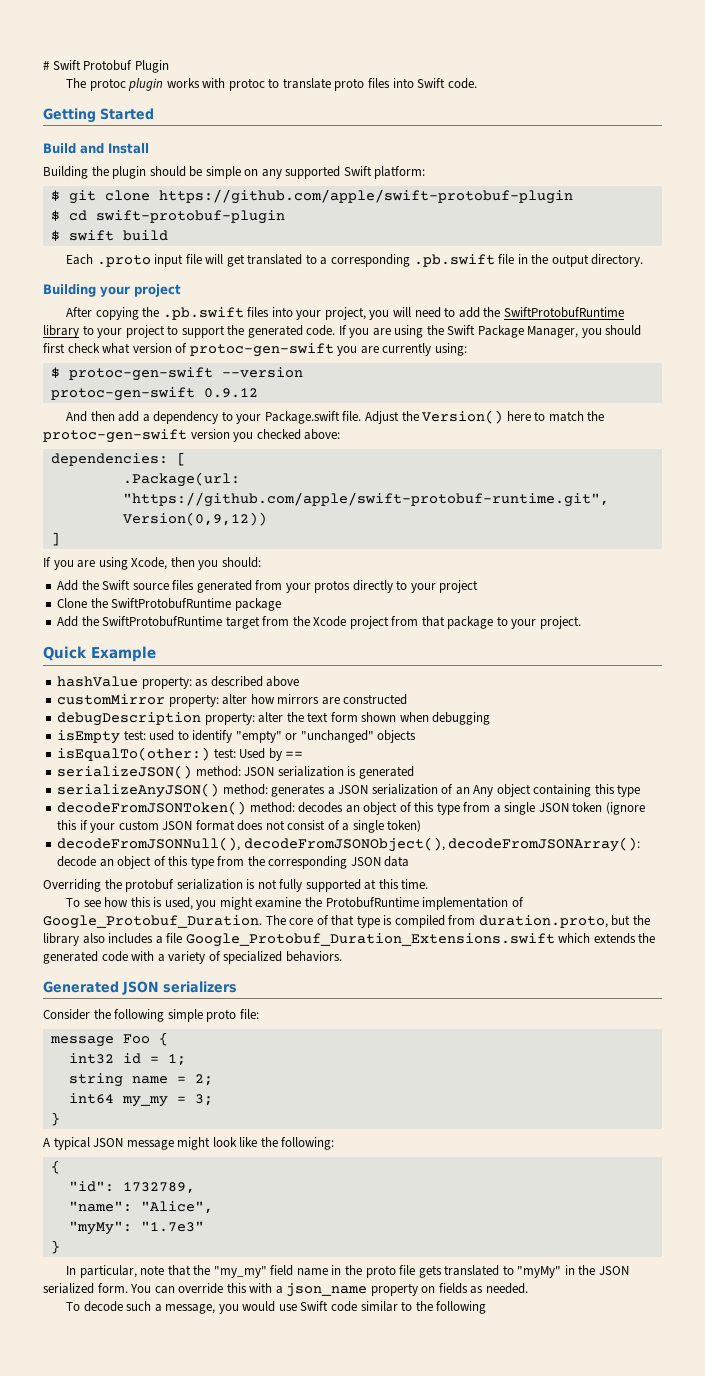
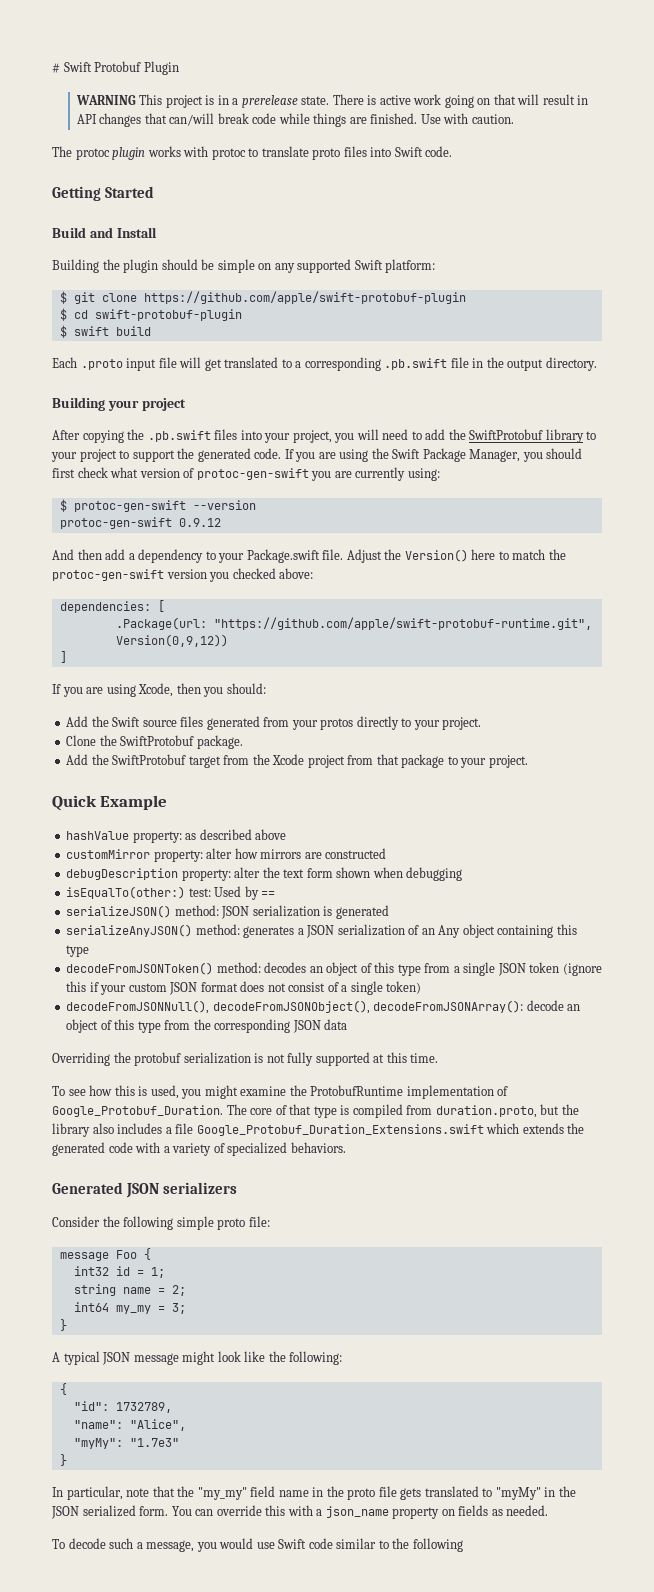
+ WARNING This project is in a prerelease state. There is active work going on that will result in API changes that can/will break code while things are finished. Use with caution.
- After copying the .pb.swift files into your project, you will need to add the SwiftProtobufRuntime library to your project to support the generated code.
+ After copying the .pb.swift files into your project, you will need to add the SwiftProtobuf library to your project to support the generated code.
- Add the Swift source files generated from your protos directly to your project
+ Add the Swift source files generated from your protos directly to your project.
- Clone the SwiftProtobufRuntime package
- Add the SwiftProtobufRuntime target from the Xcode project from that package to your project.
+ Clone the SwiftProtobuf package.
+ Add the SwiftProtobuf target from the Xcode project from that package to your project.
- isEmpty test: used to identify "empty" or "unchanged" objects

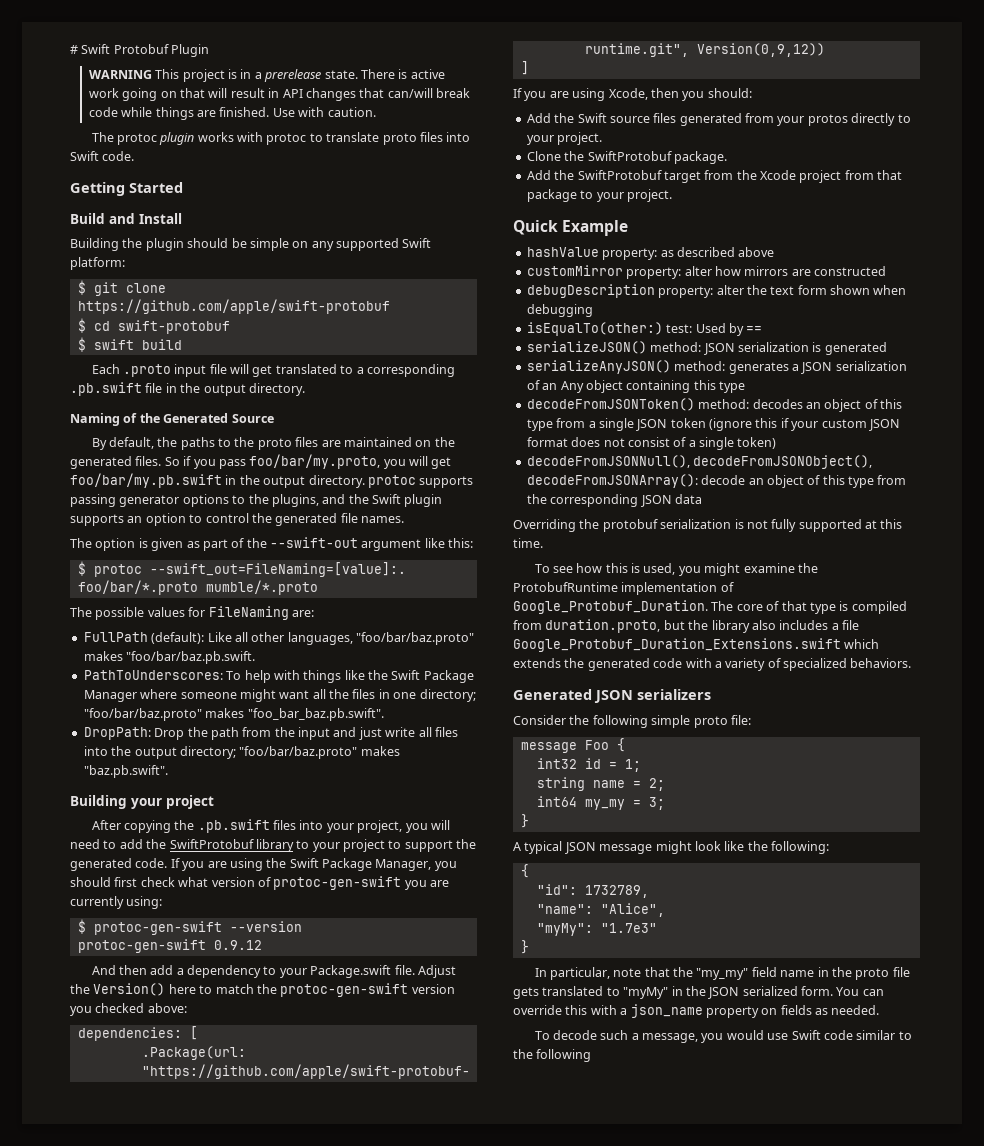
- $ git clone https://github.com/apple/swift-protobuf-plugin
+ $ git clone https://github.com/apple/swift-protobuf
- $ cd swift-protobuf-plugin
+ $ cd swift-protobuf
+ Naming of the Generated Source
+ By default, the paths to the proto files are maintained on the generated files. So if you pass foo/bar/my.proto, you will get foo/bar/my.pb.swift in the output directory. protoc supports passing generator options to the plugins, and the Swift plugin supports an option to control the generated file names.
+ The option is given as part of the --swift-out argument like this:
+ $ protoc --swift_out=FileNaming=[value]:. foo/bar/*.proto mumble/*.proto
+ The possible values for FileNaming are:
+ FullPath (default): Like all other languages, "foo/bar/baz.proto" makes "foo/bar/baz.pb.swift.
+ PathToUnderscores: To help with things like the Swift Package Manager where someone might want all the files in one directory; "foo/bar/baz.proto" makes "foo_bar_baz.pb.swift".
+ DropPath: Drop the path from the input and just write all files into the output directory; "foo/bar/baz.proto" makes "baz.pb.swift".

